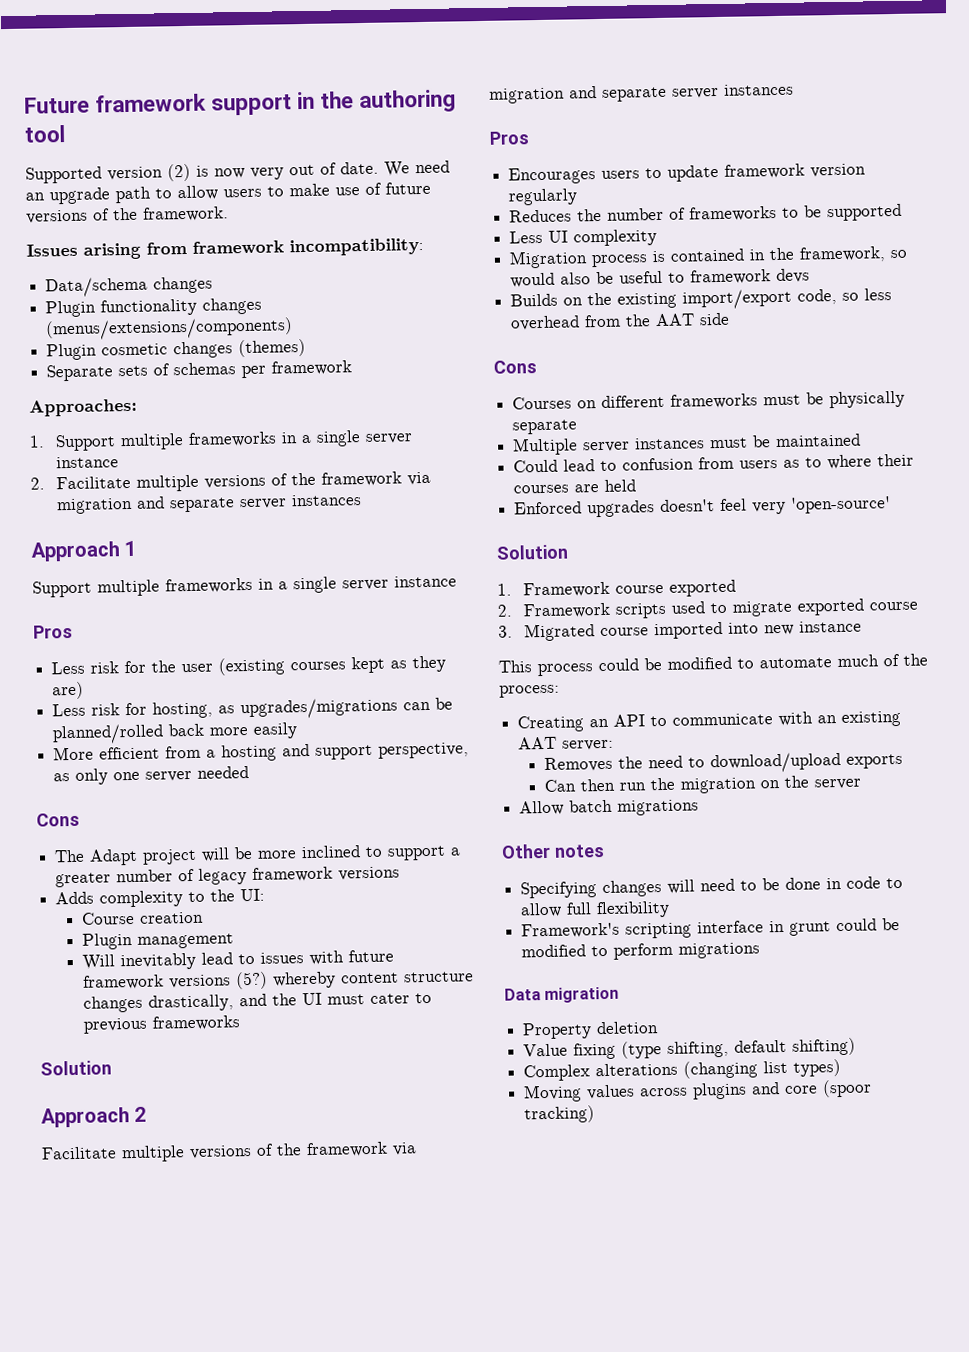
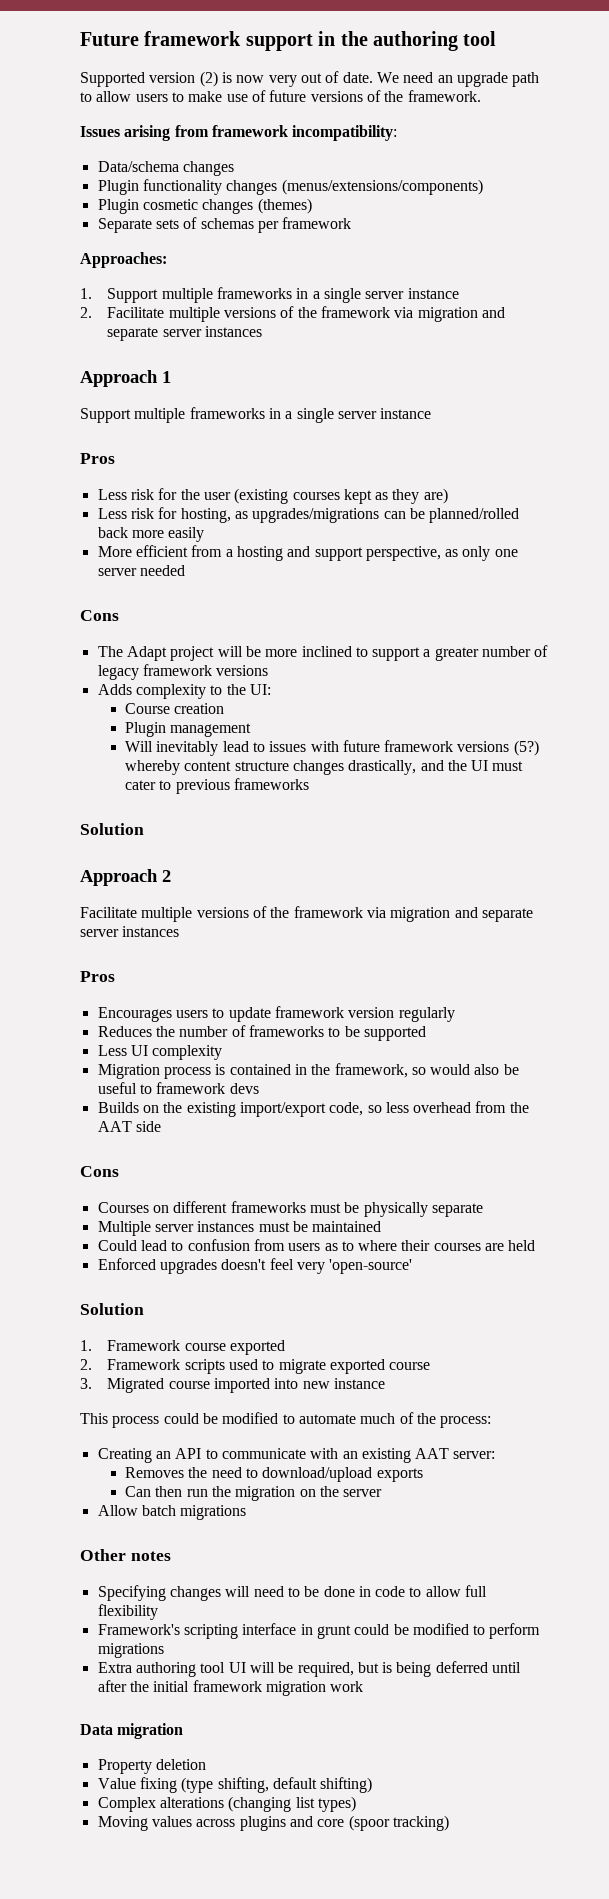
+ Extra authoring tool UI will be required, but is being deferred until after the initial framework migration work

